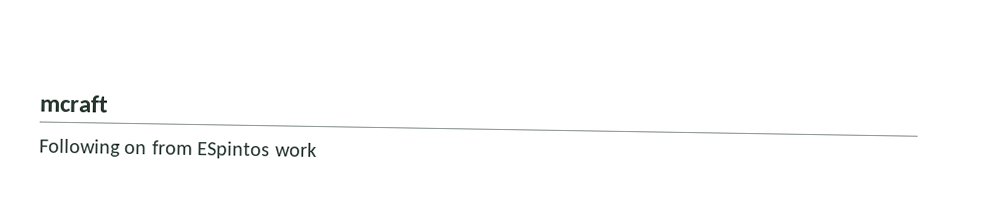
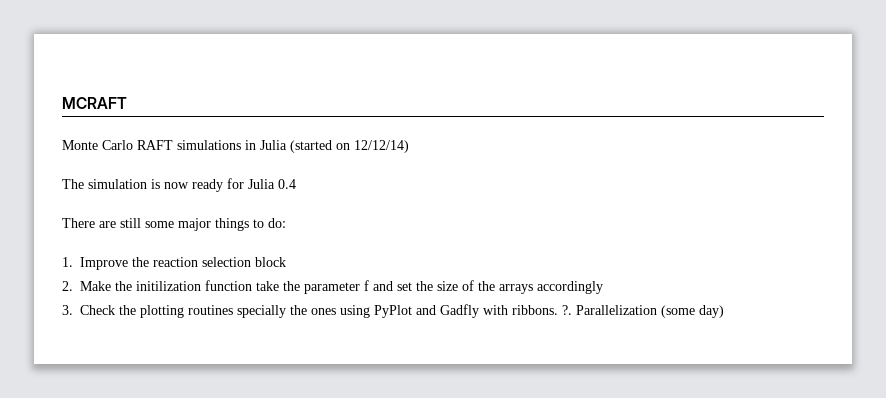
- mcraft
- Following on from ESpintos work
+ MCRAFT
+ Monte Carlo RAFT simulations in Julia (started on 12/12/14)
+ The simulation is now ready for Julia 0.4
+ There are still some major things to do:
+ 1. Improve the reaction selection block
+ 2. Make the initilization function take the parameter f and set the size of the arrays accordingly
+ 3. Check the plotting routines specially the ones using PyPlot and Gadfly with ribbons. ?. Parallelization (some day)

